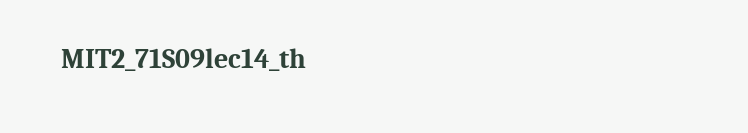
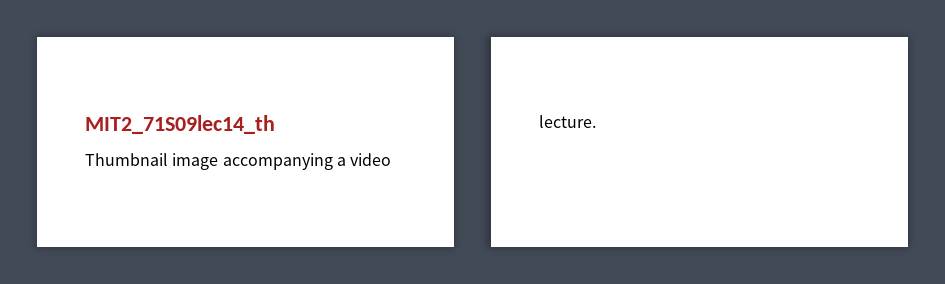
+ Thumbnail image accompanying a video lecture.

